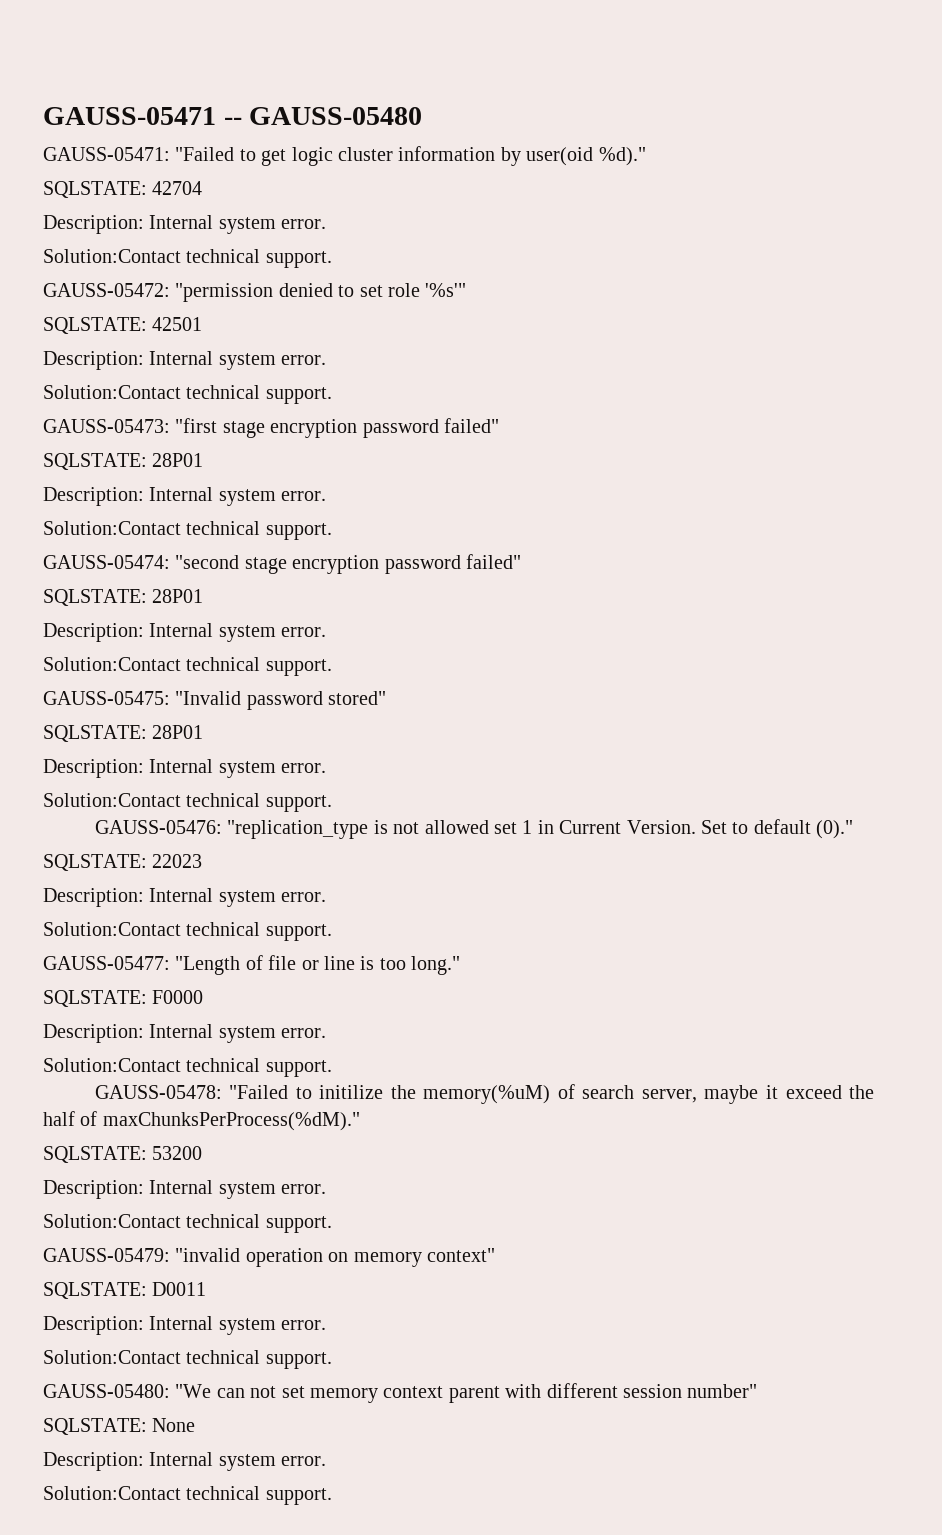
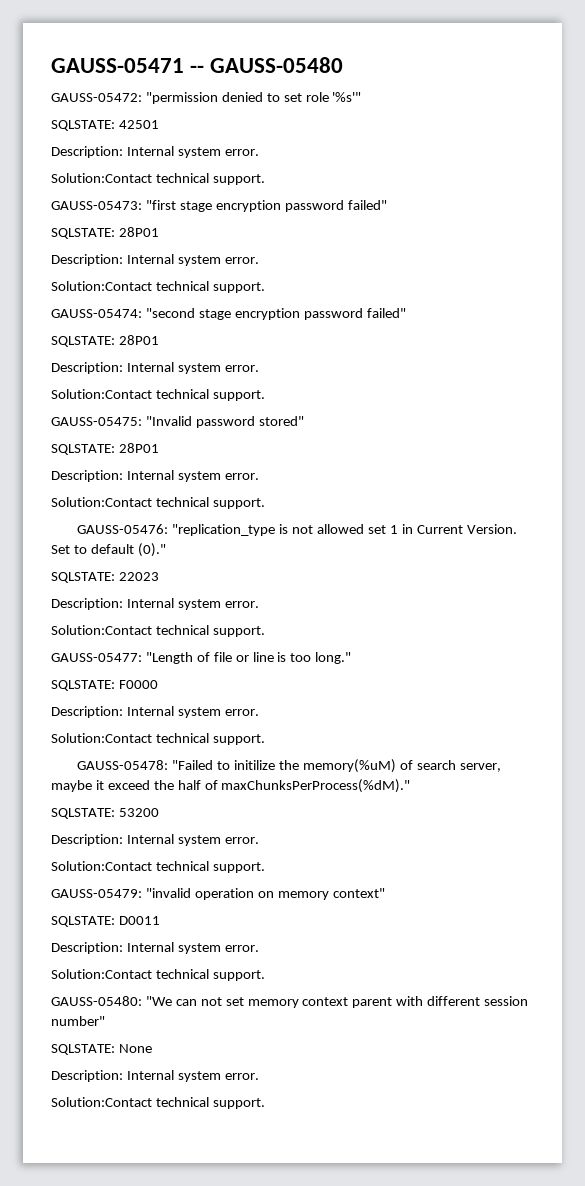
- GAUSS-05471: "Failed to get logic cluster information by user(oid %d)."
- SQLSTATE: 42704
- Description: Internal system error.
- Solution:Contact technical support.

